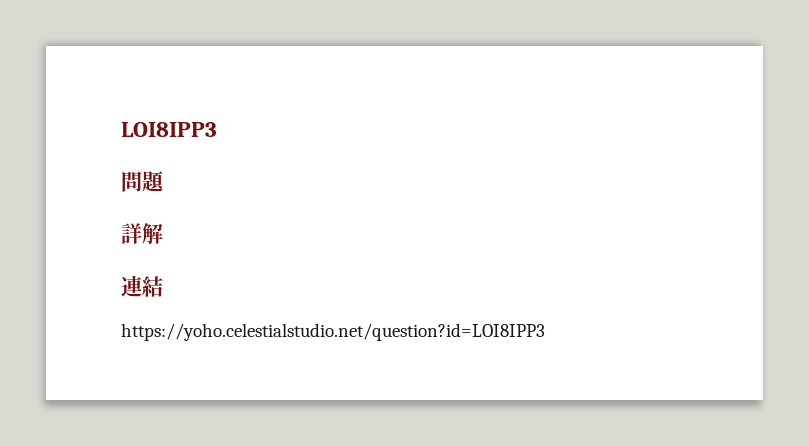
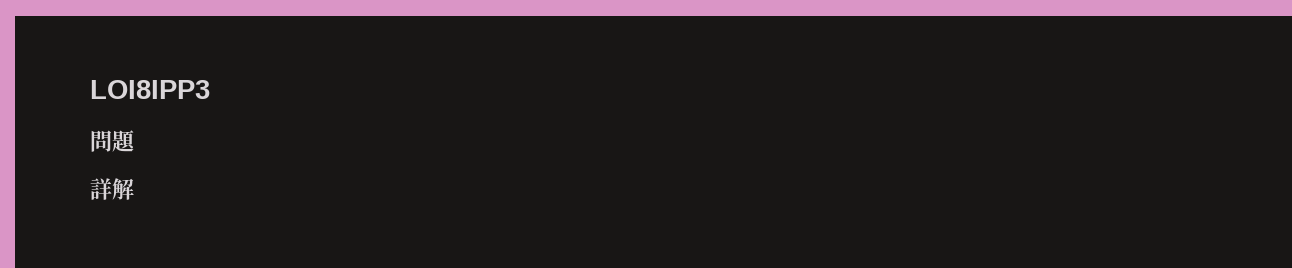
- 連結
- https://yoho.celestialstudio.net/question?id=LOI8IPP3

